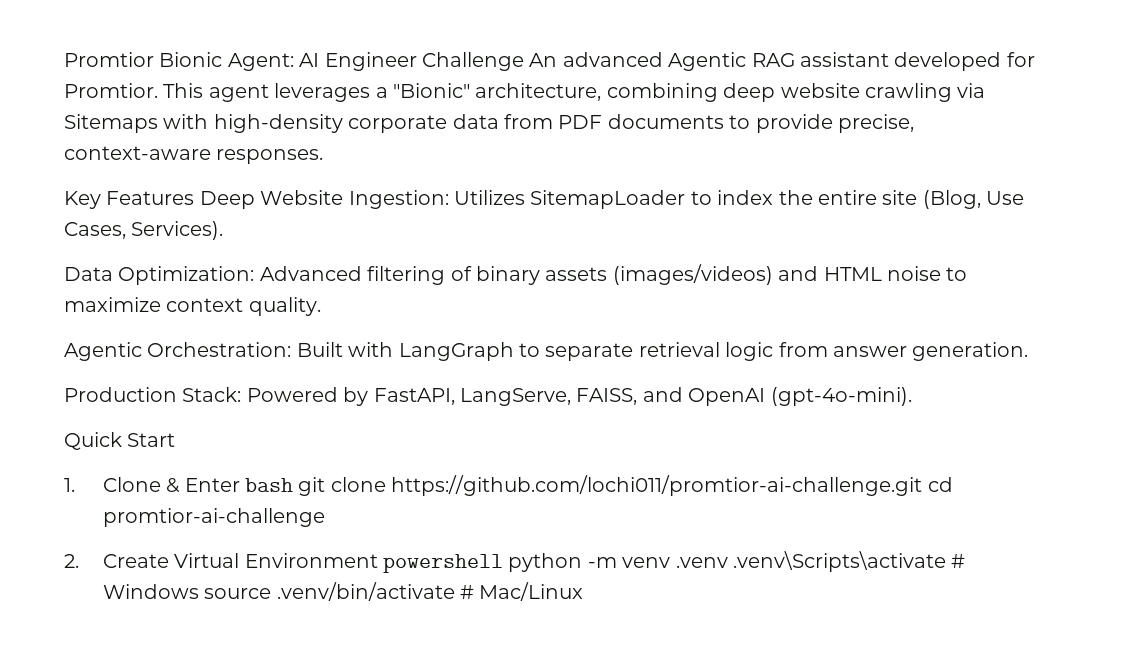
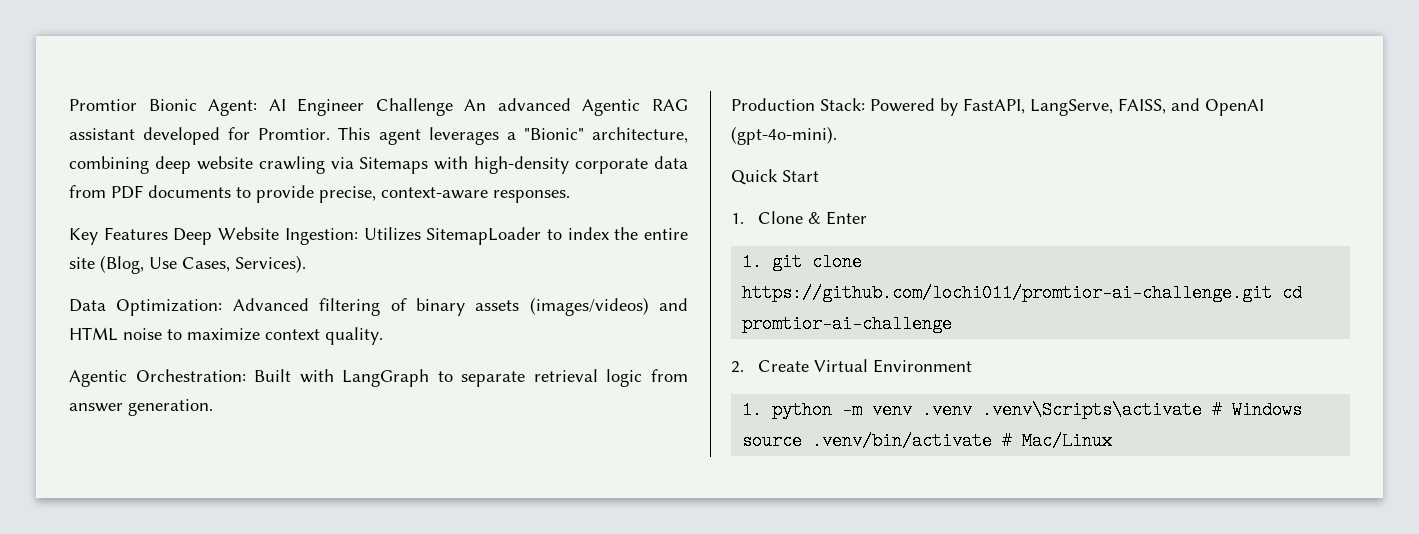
- 1. Clone & Enter bash git clone https://github.com/lochi011/promtior-ai-challenge.git cd promtior-ai-challenge
+ 1. Clone & Enter
+ 1. git clone https://github.com/lochi011/promtior-ai-challenge.git cd promtior-ai-challenge
- 2. Create Virtual Environment powershell python -m venv .venv .venv\Scripts\activate # Windows source .venv/bin/activate # Mac/Linux
+ 2. Create Virtual Environment
+ 1. python -m venv .venv .venv\Scripts\activate # Windows source .venv/bin/activate # Mac/Linux

